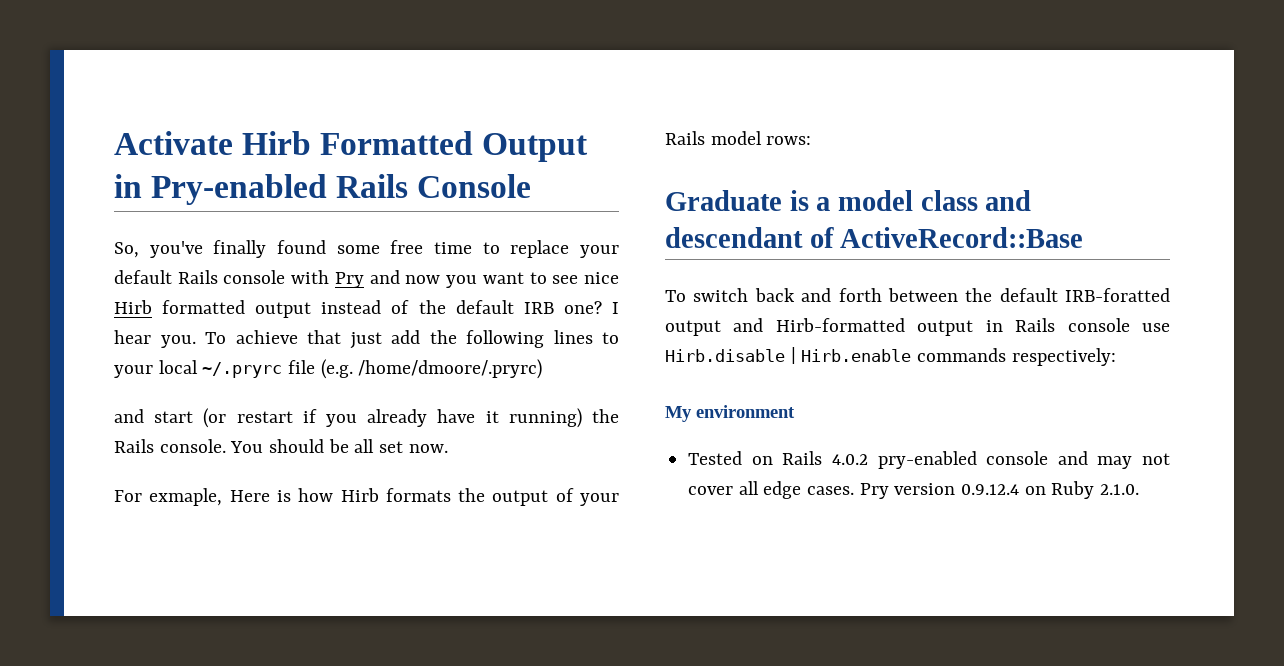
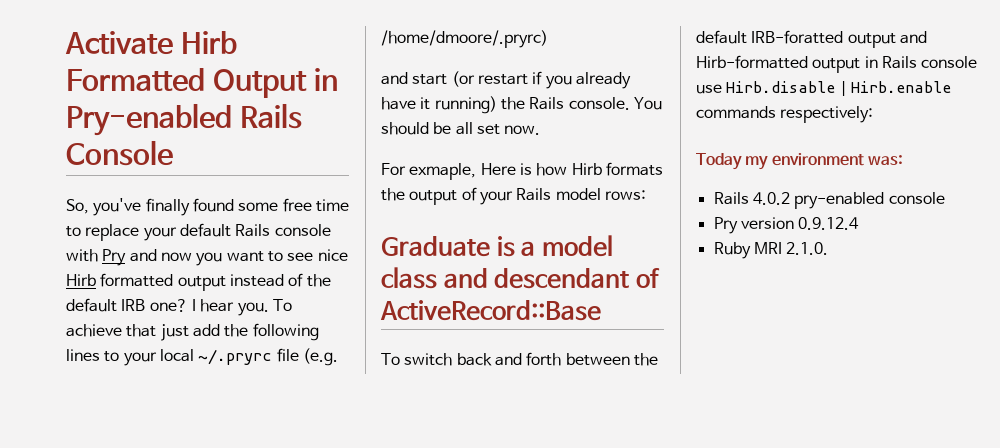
- My environment
- Tested on Rails 4.0.2 pry-enabled console and may not cover all edge cases. Pry version 0.9.12.4 on Ruby 2.1.0.
+ Today my environment was:
+ Rails 4.0.2 pry-enabled console
+ Pry version 0.9.12.4
+ Ruby MRI 2.1.0.

